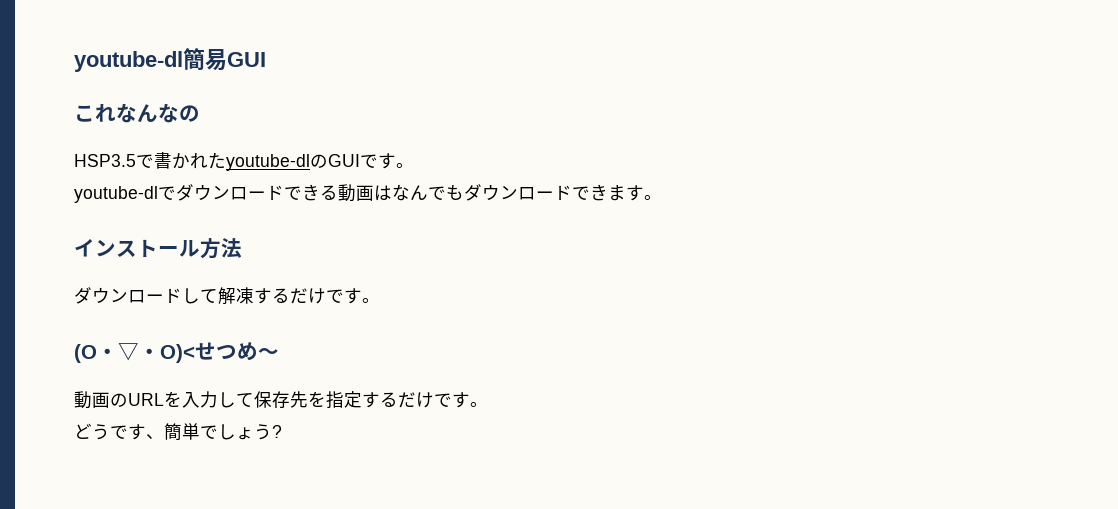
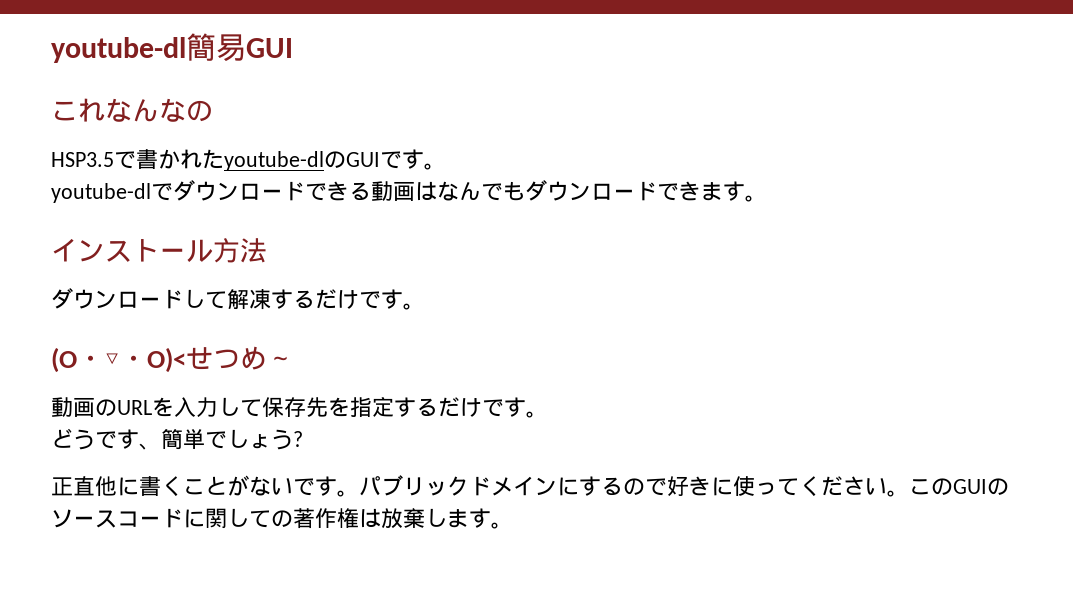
+ 正直他に書くことがないです。パブリックドメインにするので好きに使ってください。このGUIのソースコードに関しての著作権は放棄します。

